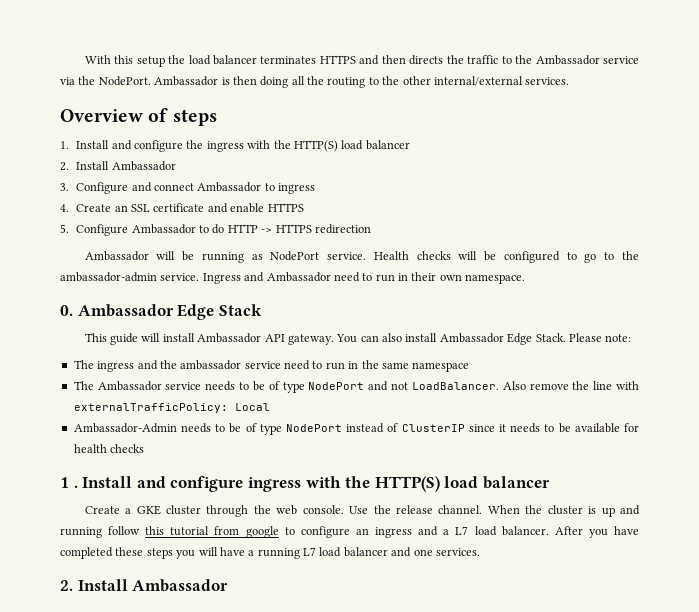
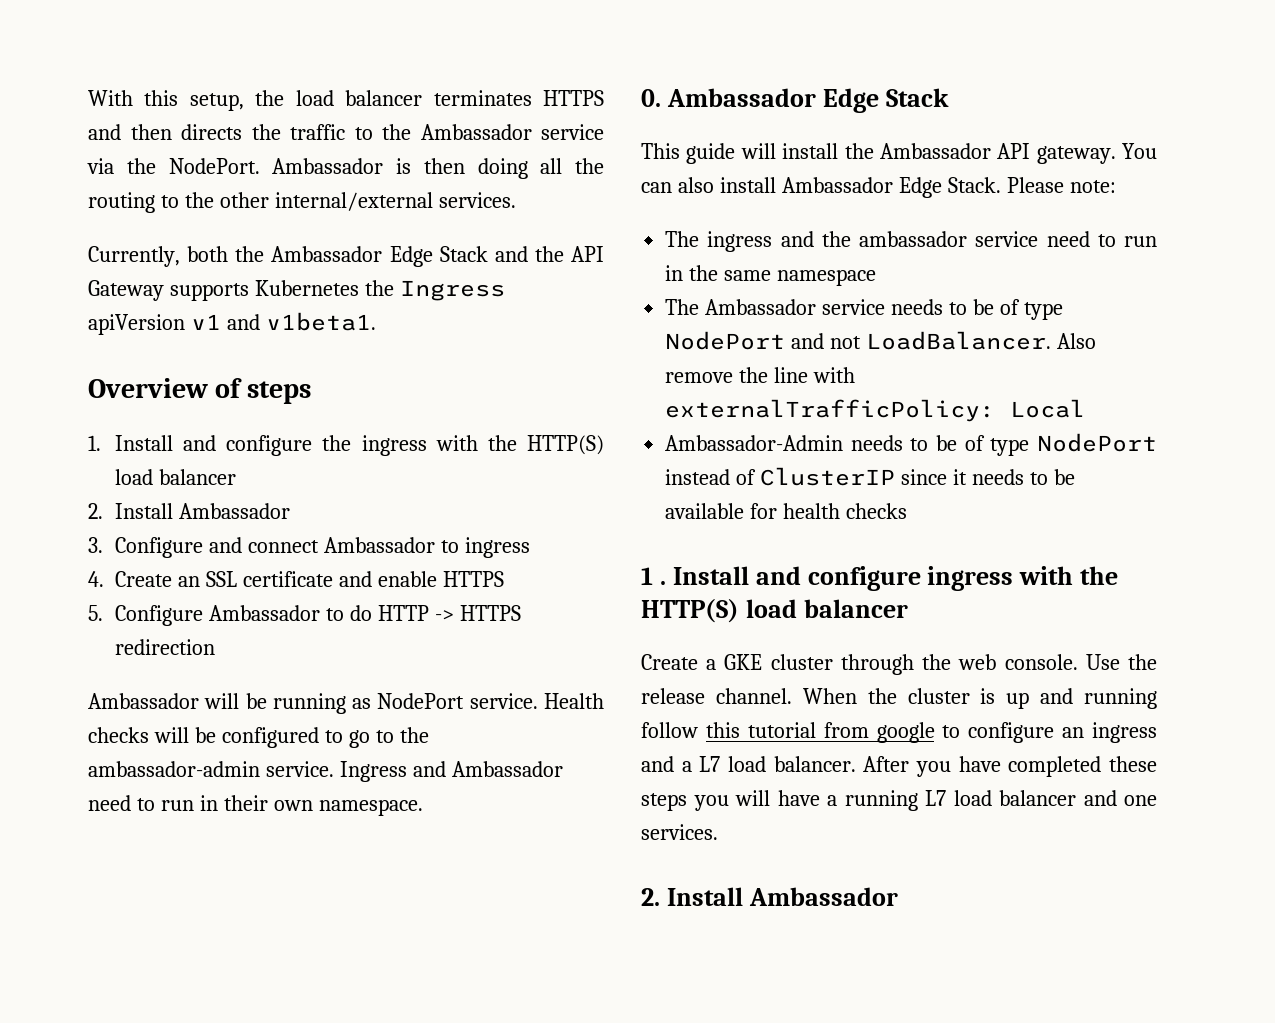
- With this setup the load balancer terminates HTTPS and then directs the traffic to the Ambassador service via the NodePort.
+ With this setup, the load balancer terminates HTTPS and then directs the traffic to the Ambassador service via the NodePort.
+ Currently, both the Ambassador Edge Stack and the API Gateway supports Kubernetes the Ingress apiVersion v1 and v1beta1.
- This guide will install Ambassador API gateway.
+ This guide will install the Ambassador API gateway.

